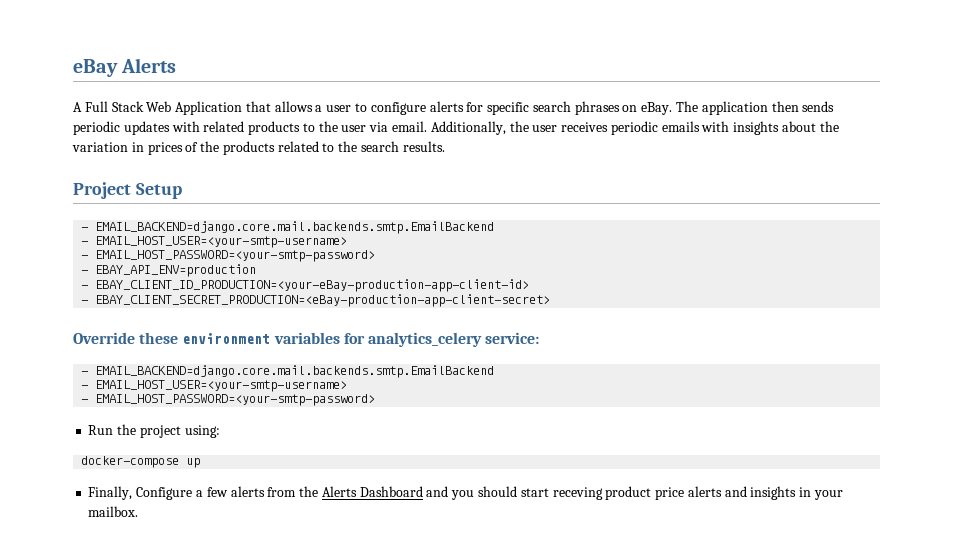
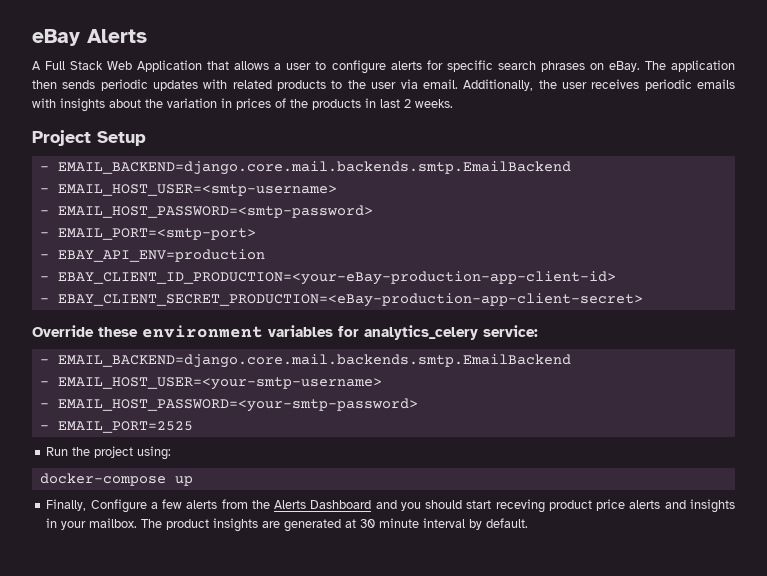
- Additionally, the user receives periodic emails with insights about the variation in prices of the products related to the search results.
+ Additionally, the user receives periodic emails with insights about the variation in prices of the products in last 2 weeks.
  Project Setup
  - EMAIL_BACKEND=django.core.mail.backends.smtp.EmailBackend
- - EMAIL_HOST_USER=<your-smtp-username>
- - EMAIL_HOST_PASSWORD=<your-smtp-password>
+ - EMAIL_HOST_USER=<smtp-username>
+ - EMAIL_HOST_PASSWORD=<smtp-password>
+ - EMAIL_PORT=<smtp-port>
+ - EMAIL_PORT=2525
+ The product insights are generated at 30 minute interval by default.

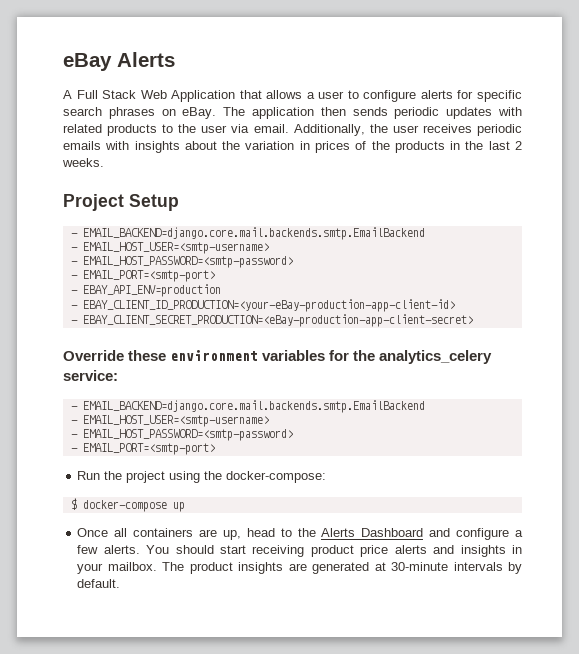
- Additionally, the user receives periodic emails with insights about the variation in prices of the products in last 2 weeks.
+ Additionally, the user receives periodic emails with insights about the variation in prices of the products in the last 2 weeks.
- Override these environment variables for analytics_celery service:
+ Override these environment variables for the analytics_celery service:
  - EMAIL_BACKEND=django.core.mail.backends.smtp.EmailBackend
- - EMAIL_HOST_USER=<your-smtp-username>
- - EMAIL_HOST_PASSWORD=<your-smtp-password>
- - EMAIL_PORT=2525
+ - EMAIL_HOST_USER=<smtp-username>
+ - EMAIL_HOST_PASSWORD=<smtp-password>
+ - EMAIL_PORT=<smtp-port>
- Run the project using:
- docker-compose up
- Finally, Configure a few alerts from the Alerts Dashboard and you should start receving product price alerts and insights in your mailbox.
+ Run the project using the docker-compose:
+ $ docker-compose up
+ Once all containers are up, head to the Alerts Dashboard and configure a few alerts. You should start receiving product price alerts and insights in your mailbox.
- The product insights are generated at 30 minute interval by default.
+ The product insights are generated at 30-minute intervals by default.

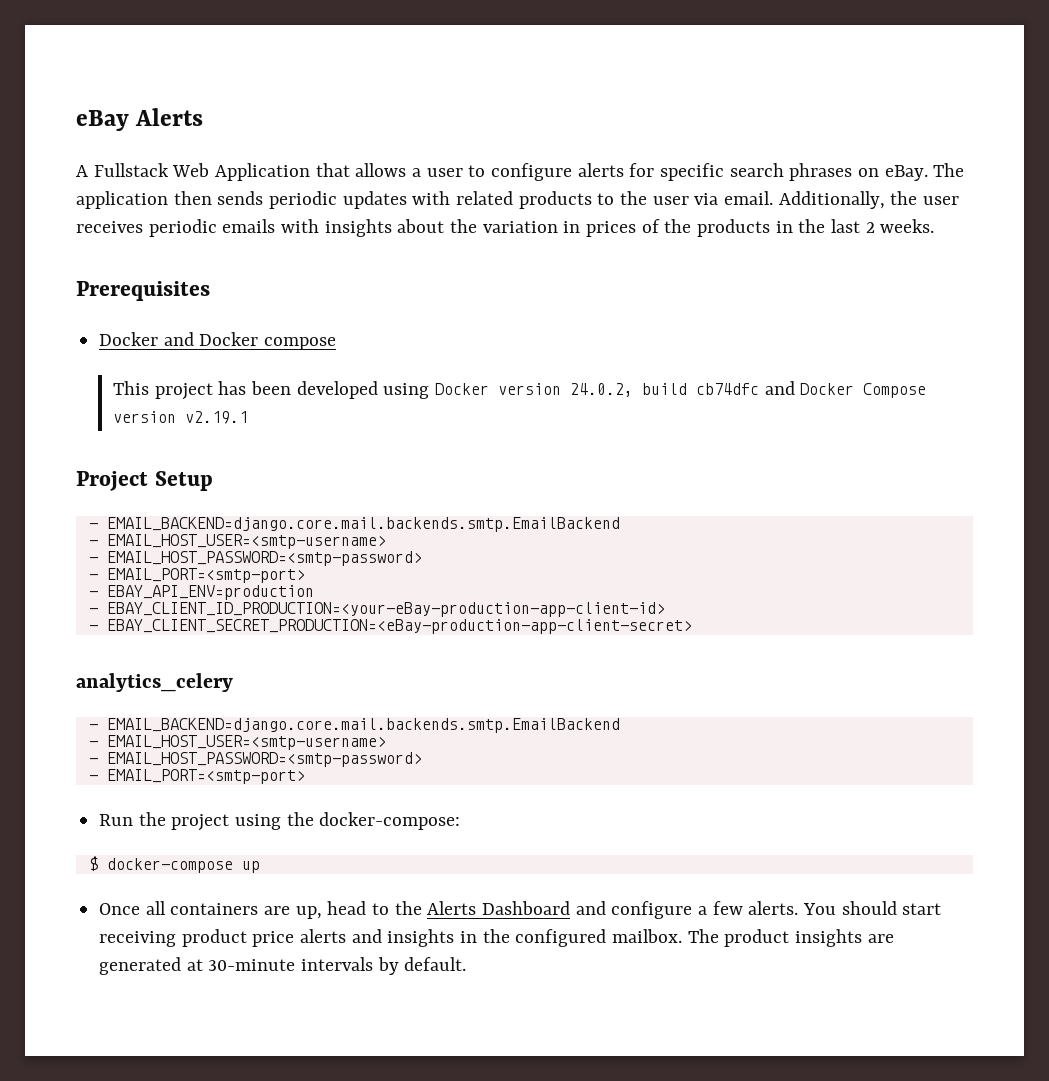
- A Full Stack Web Application that allows a user to configure alerts for specific search phrases on eBay.
+ A Fullstack Web Application that allows a user to configure alerts for specific search phrases on eBay.
+ Prerequisites
+ Docker and Docker compose
+ This project has been developed using Docker version 24.0.2, build cb74dfc and Docker Compose version v2.19.1
- Override these environment variables for the analytics_celery service:
+ analytics_celery
- You should start receiving product price alerts and insights in your mailbox.
+ You should start receiving product price alerts and insights in the configured mailbox.

